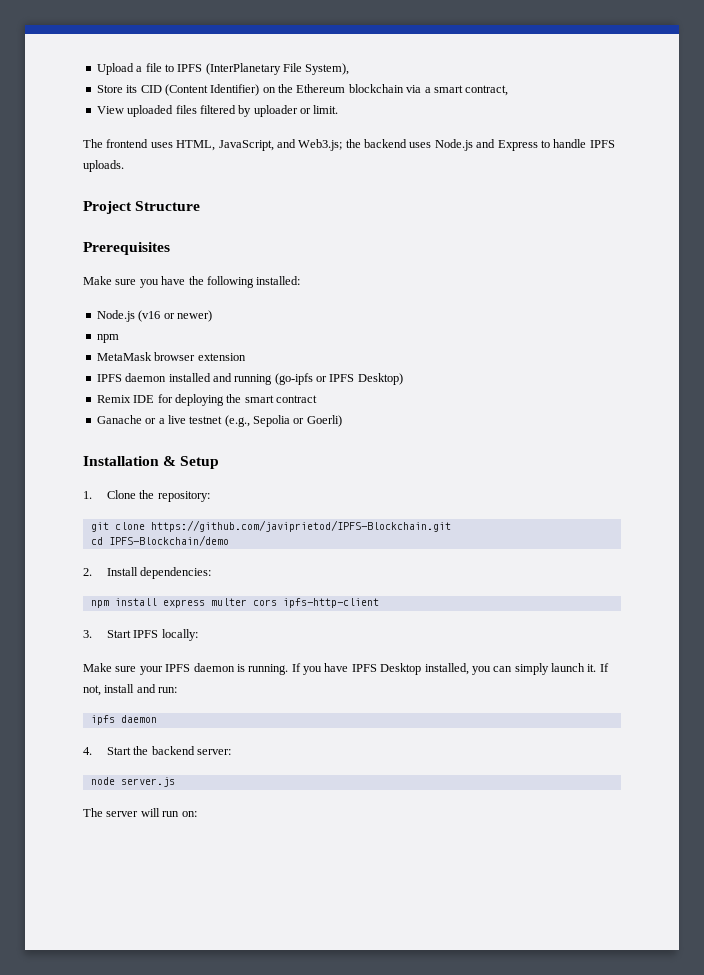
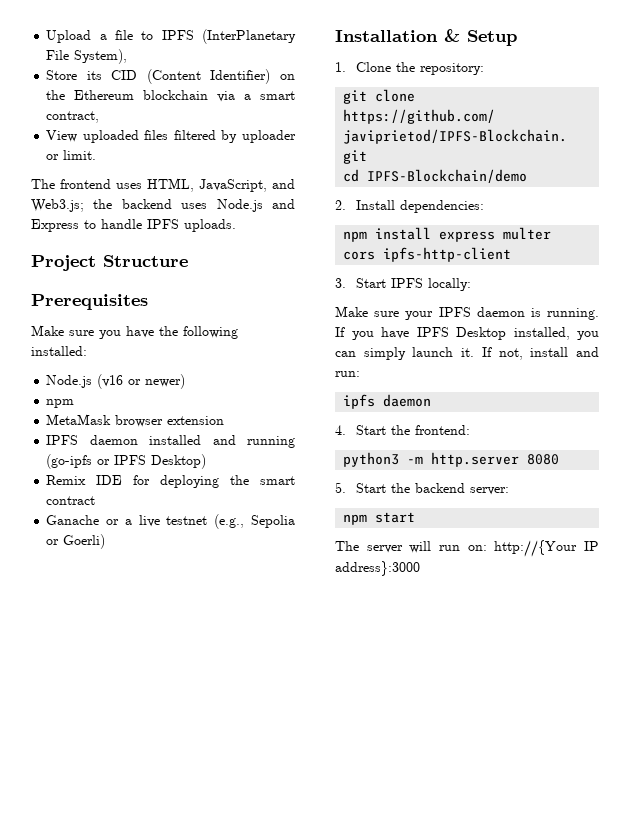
- 4. Start the backend server:
+ 4. Start the frontend:
+ python3 -m http.server 8080
+ 5. Start the backend server:
- node server.js
+ npm start
- The server will run on:
+ The server will run on: http://{Your IP address}:3000

